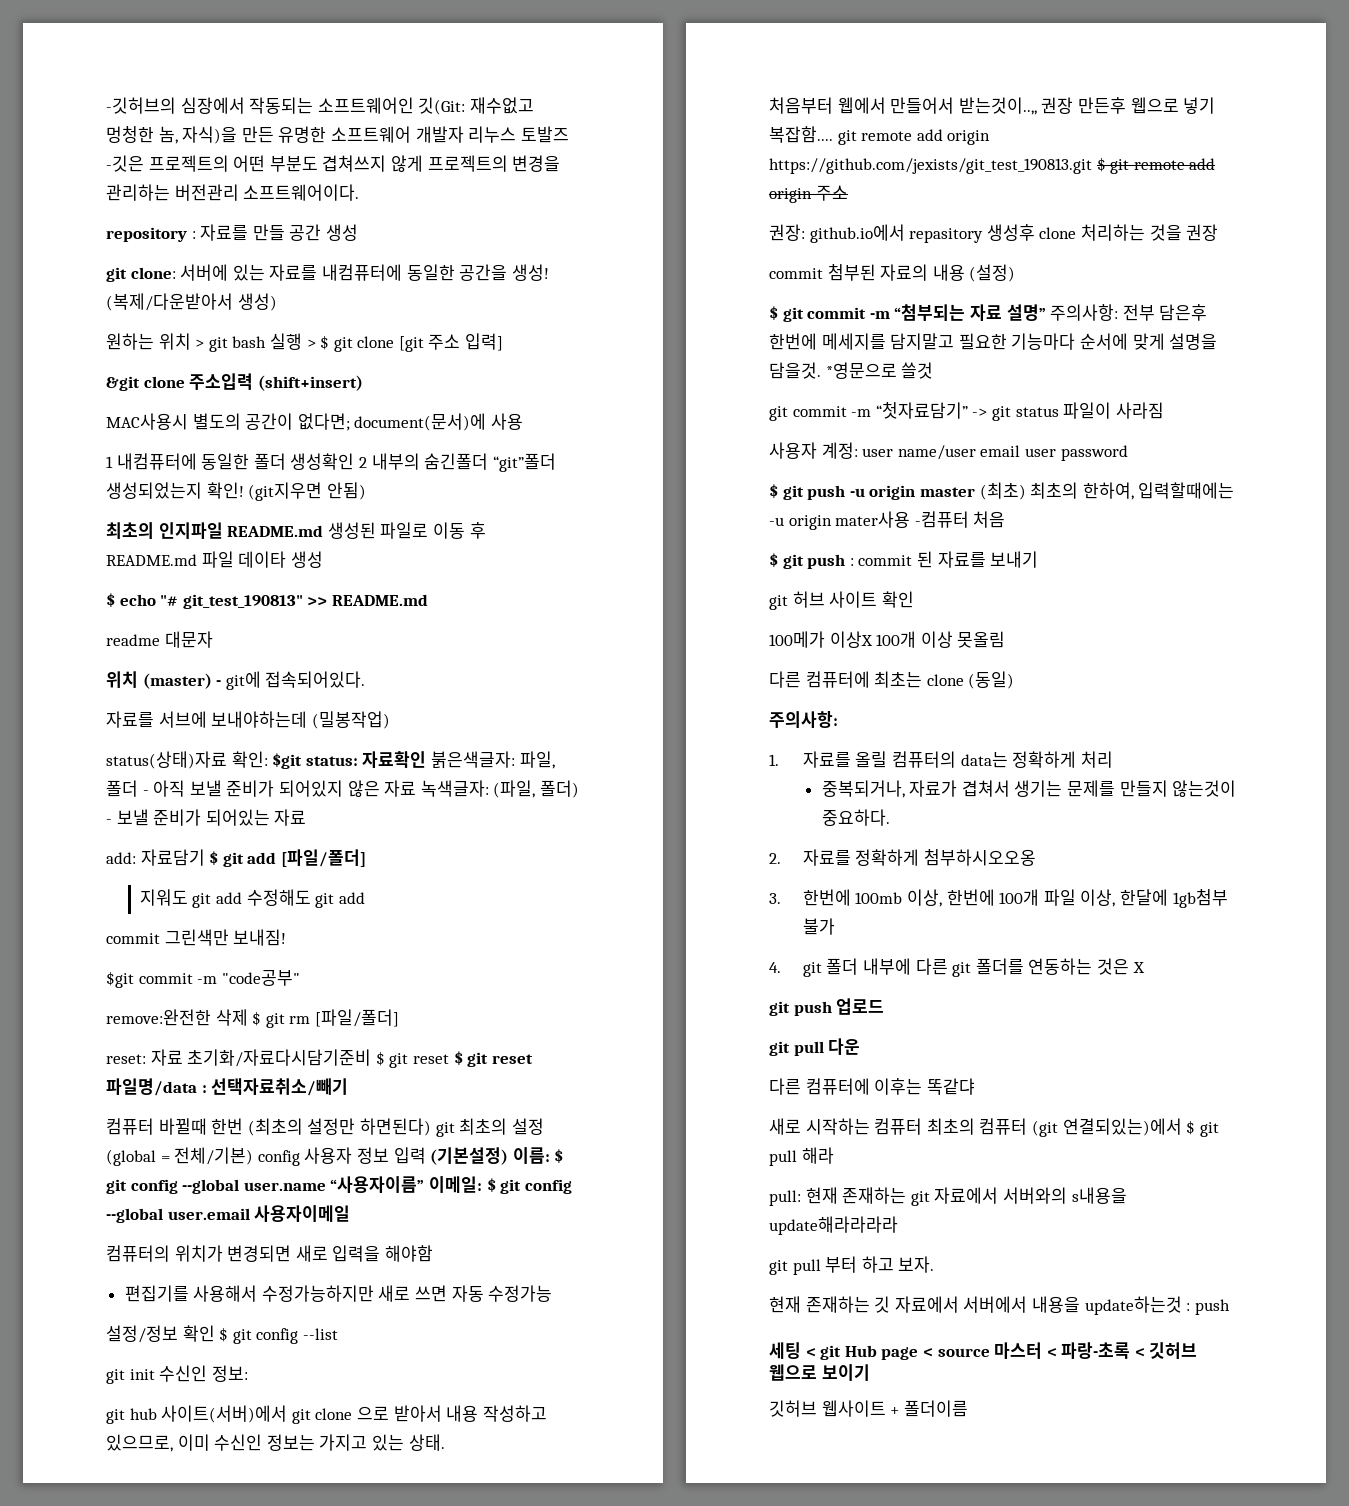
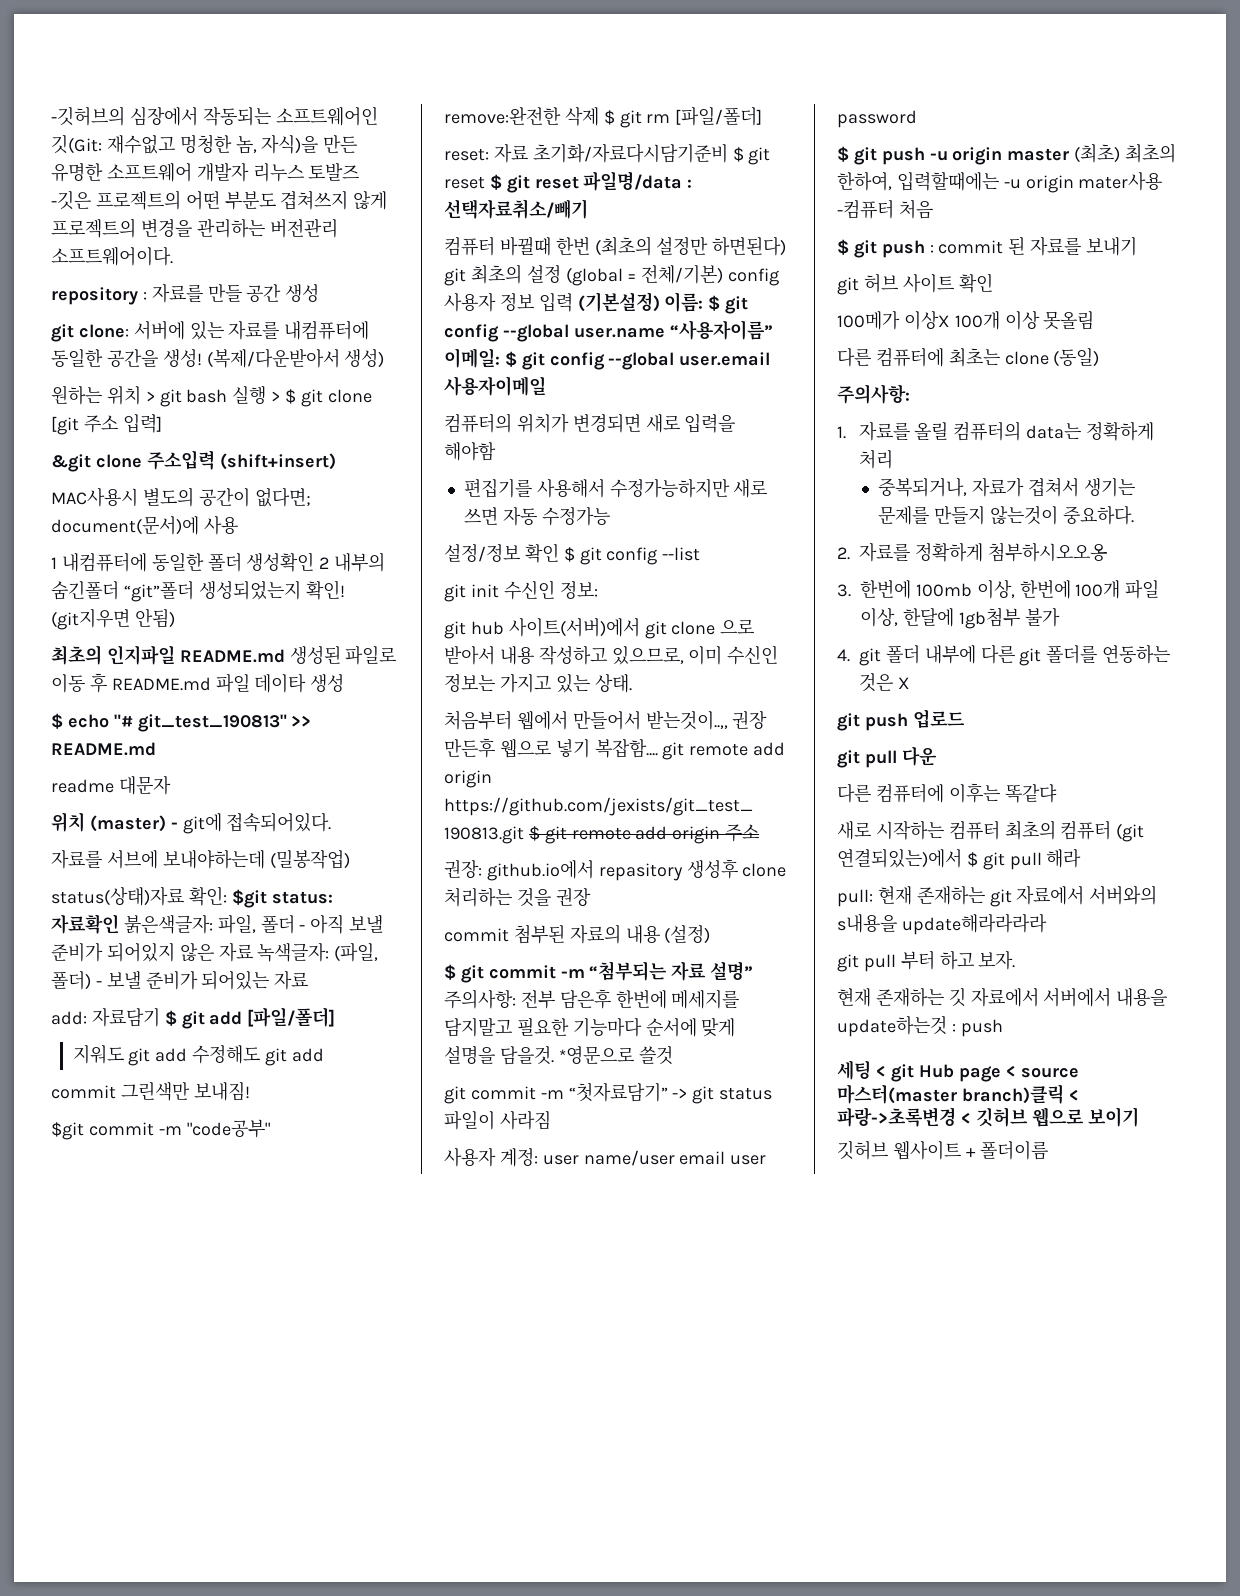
- 세팅 < git Hub page < source 마스터 < 파랑-초록 < 깃허브 웹으로 보이기
+ 세팅 < git Hub page < source 마스터(master branch)클릭 < 파랑->초록변경 < 깃허브 웹으로 보이기

